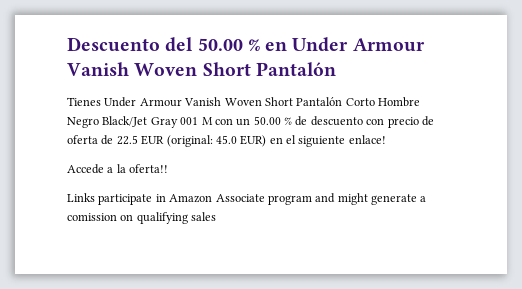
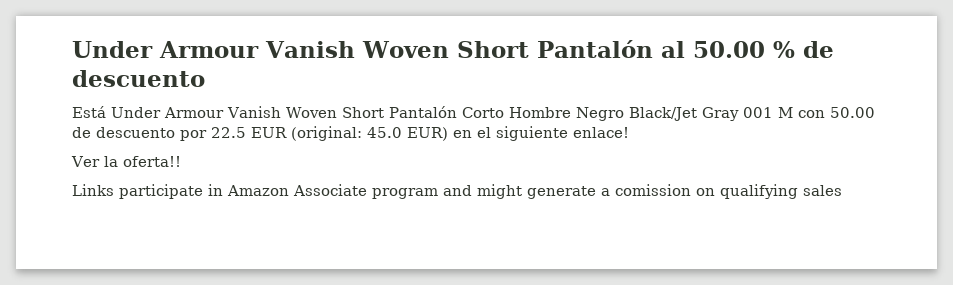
- Descuento del 50.00 % en Under Armour Vanish Woven Short Pantalón
- Tienes Under Armour Vanish Woven Short Pantalón Corto Hombre Negro Black/Jet Gray 001 M con un 50.00 % de descuento con precio de oferta de 22.5 EUR (original: 45.0 EUR) en el siguiente enlace!
+ Under Armour Vanish Woven Short Pantalón al 50.00 % de descuento
+ Está Under Armour Vanish Woven Short Pantalón Corto Hombre Negro Black/Jet Gray 001 M con 50.00 de descuento por 22.5 EUR (original: 45.0 EUR) en el siguiente enlace!
- Accede a la oferta!!
+ Ver la oferta!!

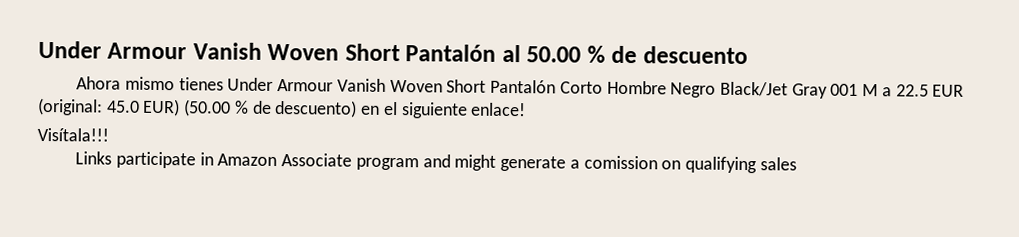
- Está Under Armour Vanish Woven Short Pantalón Corto Hombre Negro Black/Jet Gray 001 M con 50.00 de descuento por 22.5 EUR (original: 45.0 EUR) en el siguiente enlace!
+ Ahora mismo tienes Under Armour Vanish Woven Short Pantalón Corto Hombre Negro Black/Jet Gray 001 M a 22.5 EUR (original: 45.0 EUR) (50.00 % de descuento) en el siguiente enlace!
- Ver la oferta!!
+ Visítala!!!

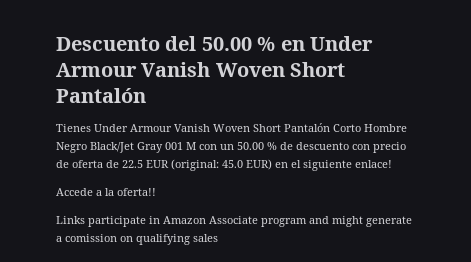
- Under Armour Vanish Woven Short Pantalón al 50.00 % de descuento
- Ahora mismo tienes Under Armour Vanish Woven Short Pantalón Corto Hombre Negro Black/Jet Gray 001 M a 22.5 EUR (original: 45.0 EUR) (50.00 % de descuento) en el siguiente enlace!
+ Descuento del 50.00 % en Under Armour Vanish Woven Short Pantalón
+ Tienes Under Armour Vanish Woven Short Pantalón Corto Hombre Negro Black/Jet Gray 001 M con un 50.00 % de descuento con precio de oferta de 22.5 EUR (original: 45.0 EUR) en el siguiente enlace!
- Visítala!!!
+ Accede a la oferta!!

